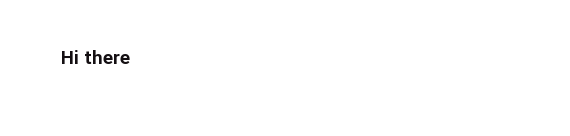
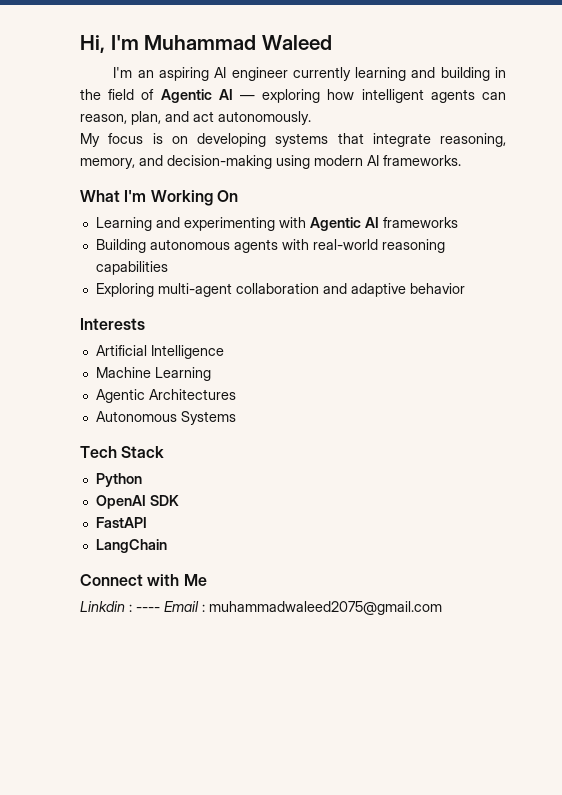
- Hi there
+ Hi, I'm Muhammad Waleed
+ I'm an aspiring AI engineer currently learning and building in the field of Agentic AI — exploring how intelligent agents can reason, plan, and act autonomously.
+ My focus is on developing systems that integrate reasoning, memory, and decision-making using modern AI frameworks.
+ What I'm Working On
+ Learning and experimenting with Agentic AI frameworks
+ Building autonomous agents with real-world reasoning capabilities
+ Exploring multi-agent collaboration and adaptive behavior
+ Interests
+ Artificial Intelligence
+ Machine Learning
+ Agentic Architectures
+ Autonomous Systems
+ Tech Stack
+ Python
+ OpenAI SDK
+ FastAPI
+ LangChain
+ Connect with Me
+ Linkdin : ---- Email : muhammadwaleed2075@gmail.com

